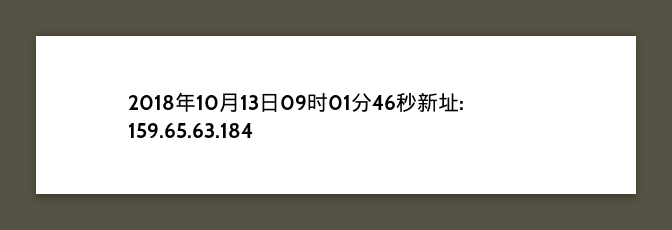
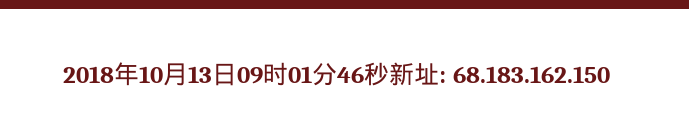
- 2018年10月13日09时01分46秒新址: 159.65.63.184
+ 2018年10月13日09时01分46秒新址: 68.183.162.150

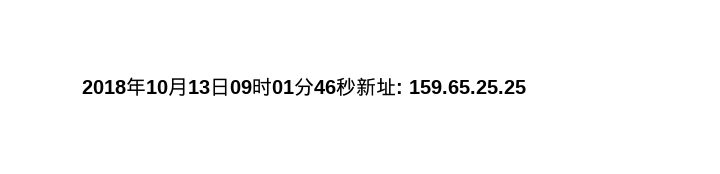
- 2018年10月13日09时01分46秒新址: 68.183.162.150
+ 2018年10月13日09时01分46秒新址: 159.65.25.25

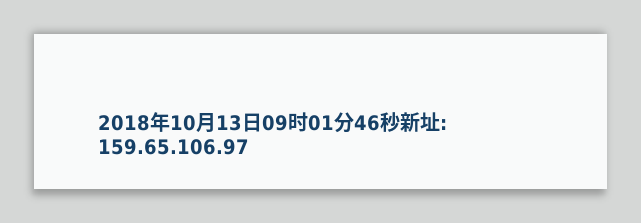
- 2018年10月13日09时01分46秒新址: 159.65.25.25
+ 2018年10月13日09时01分46秒新址: 159.65.106.97

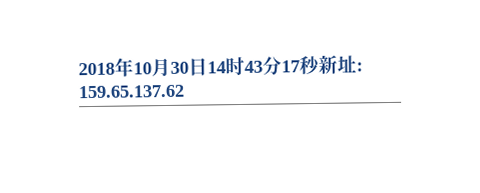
- 2018年10月13日09时01分46秒新址: 159.65.106.97
+ 2018年10月30日14时43分17秒新址: 159.65.137.62

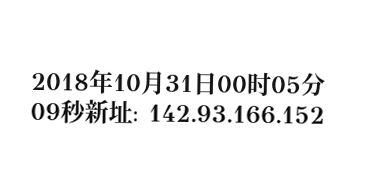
- 2018年10月30日14时43分17秒新址: 159.65.137.62
+ 2018年10月31日00时05分09秒新址: 142.93.166.152

